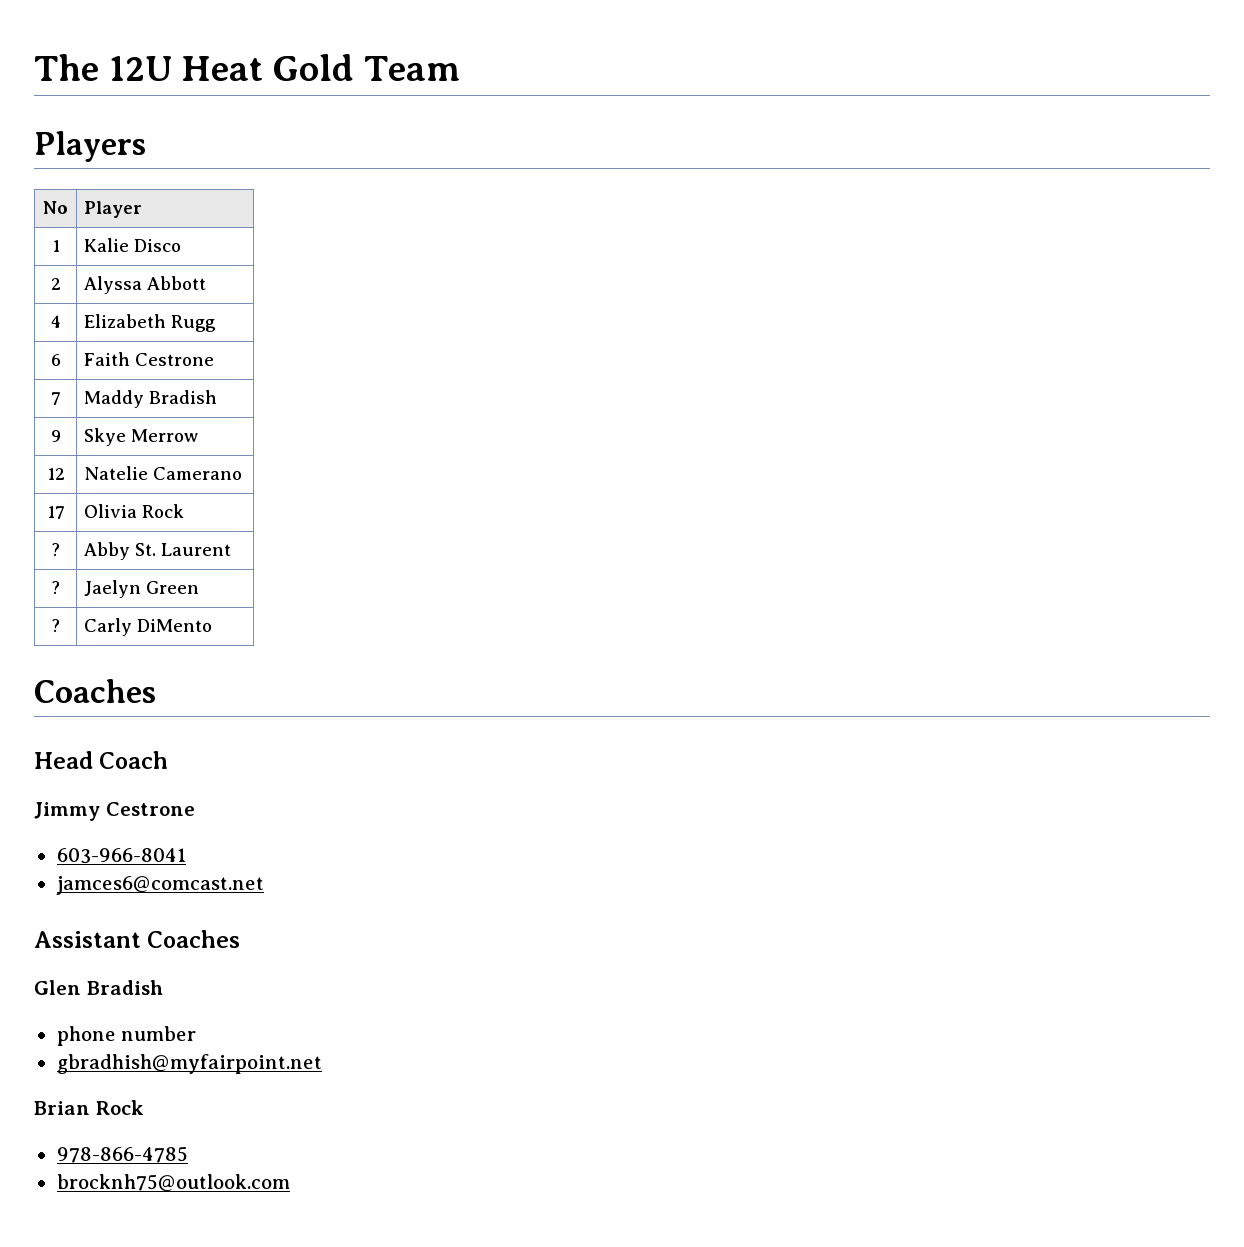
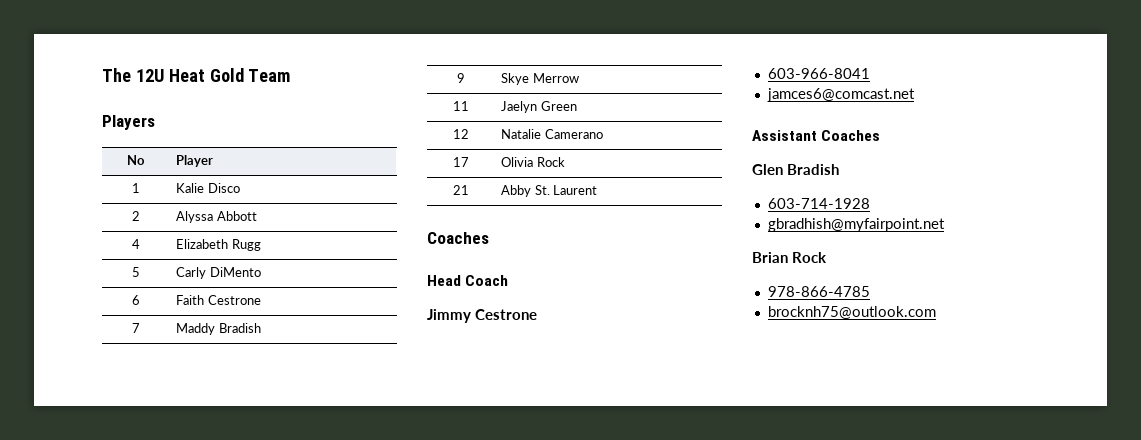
+ 5 | Carly DiMento
+ 11 | Jaelyn Green
- 12 | Natelie Camerano
+ 12 | Natalie Camerano
- ? | Abby St. Laurent
+ 21 | Abby St. Laurent
- ? | Jaelyn Green
- ? | Carly DiMento
- phone number
+ 603-714-1928

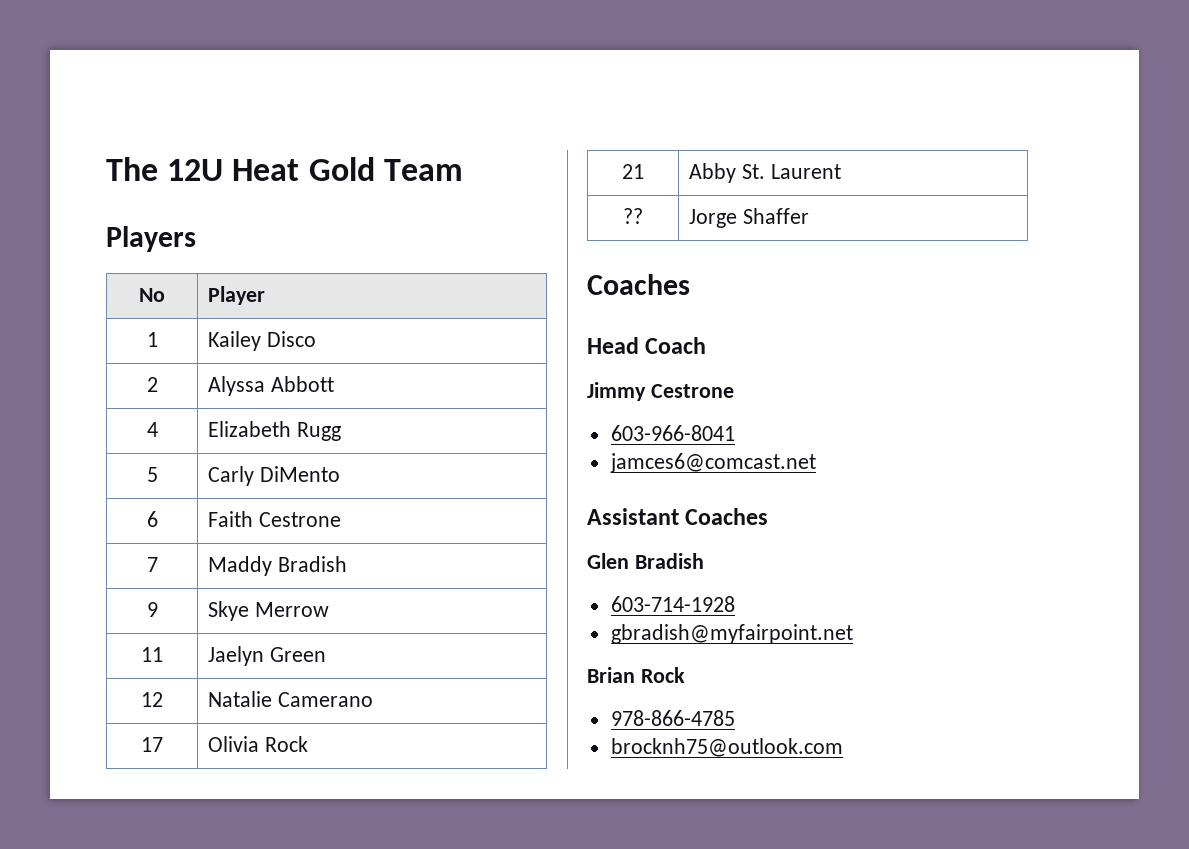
- 1 | Kalie Disco
+ 1 | Kailey Disco
+ ?? | Jorge Shaffer
- gbradhish@myfairpoint.net
+ gbradish@myfairpoint.net

